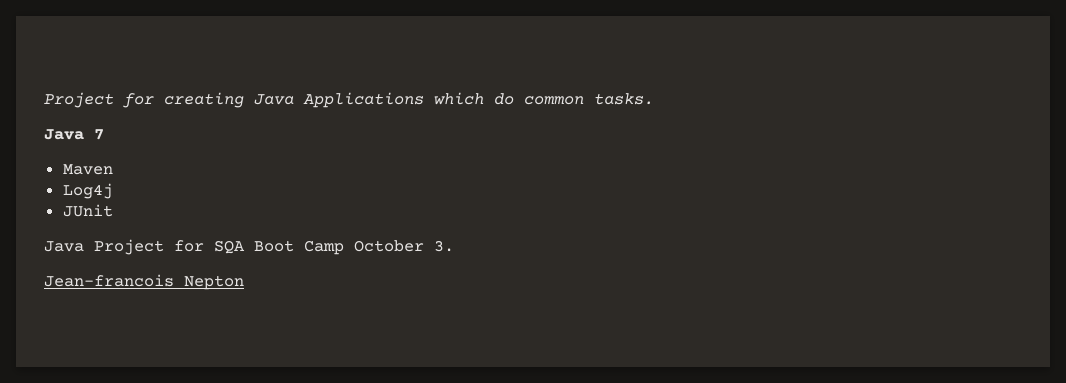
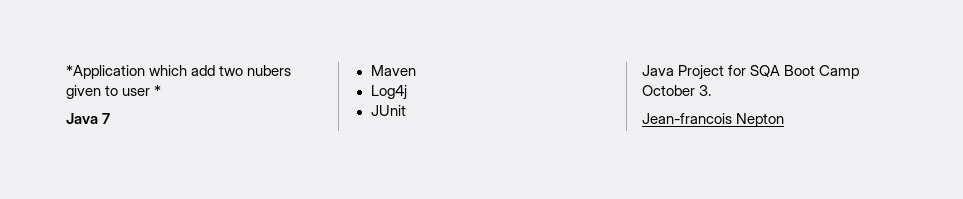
- Project for creating Java Applications which do common tasks.
+ *Application which add two nubers given to user *

